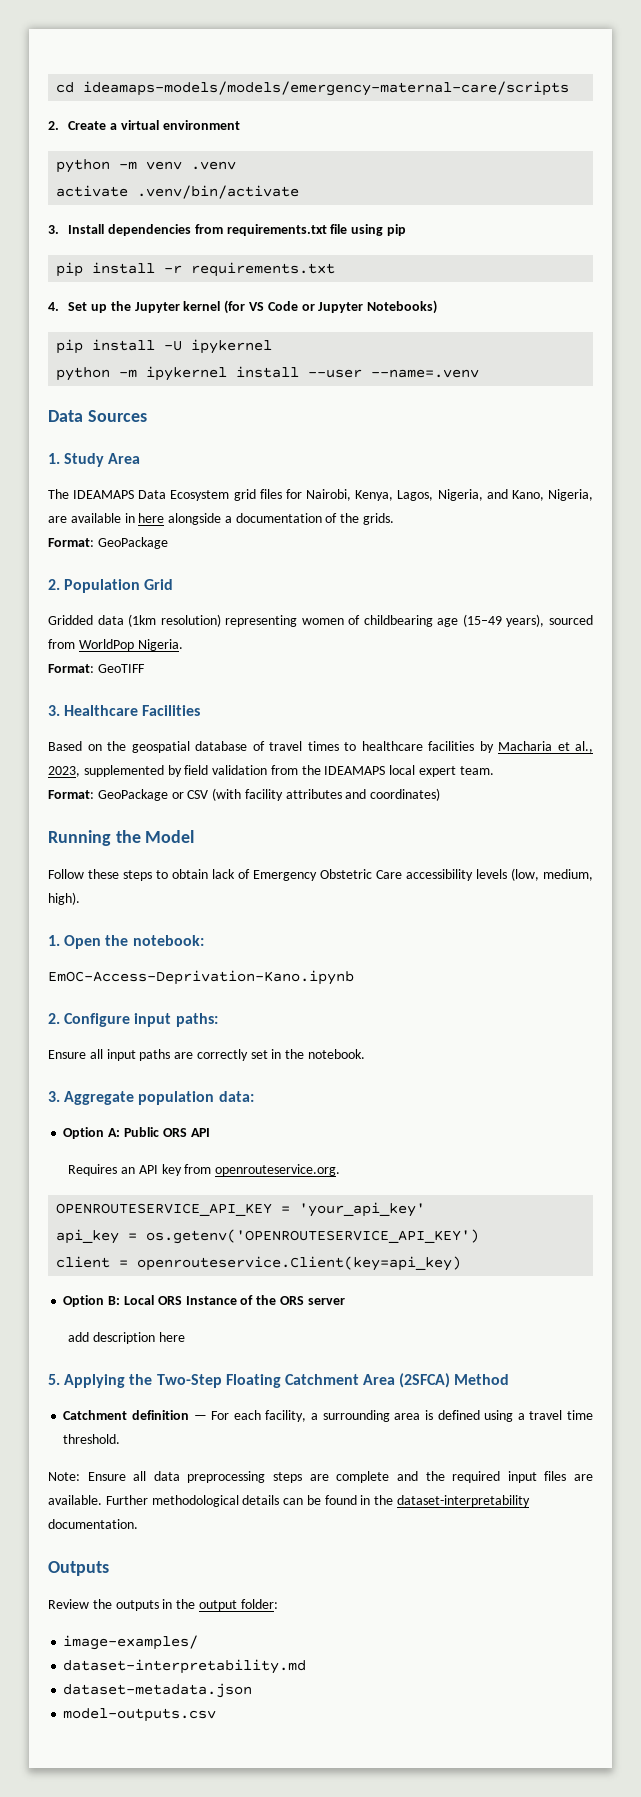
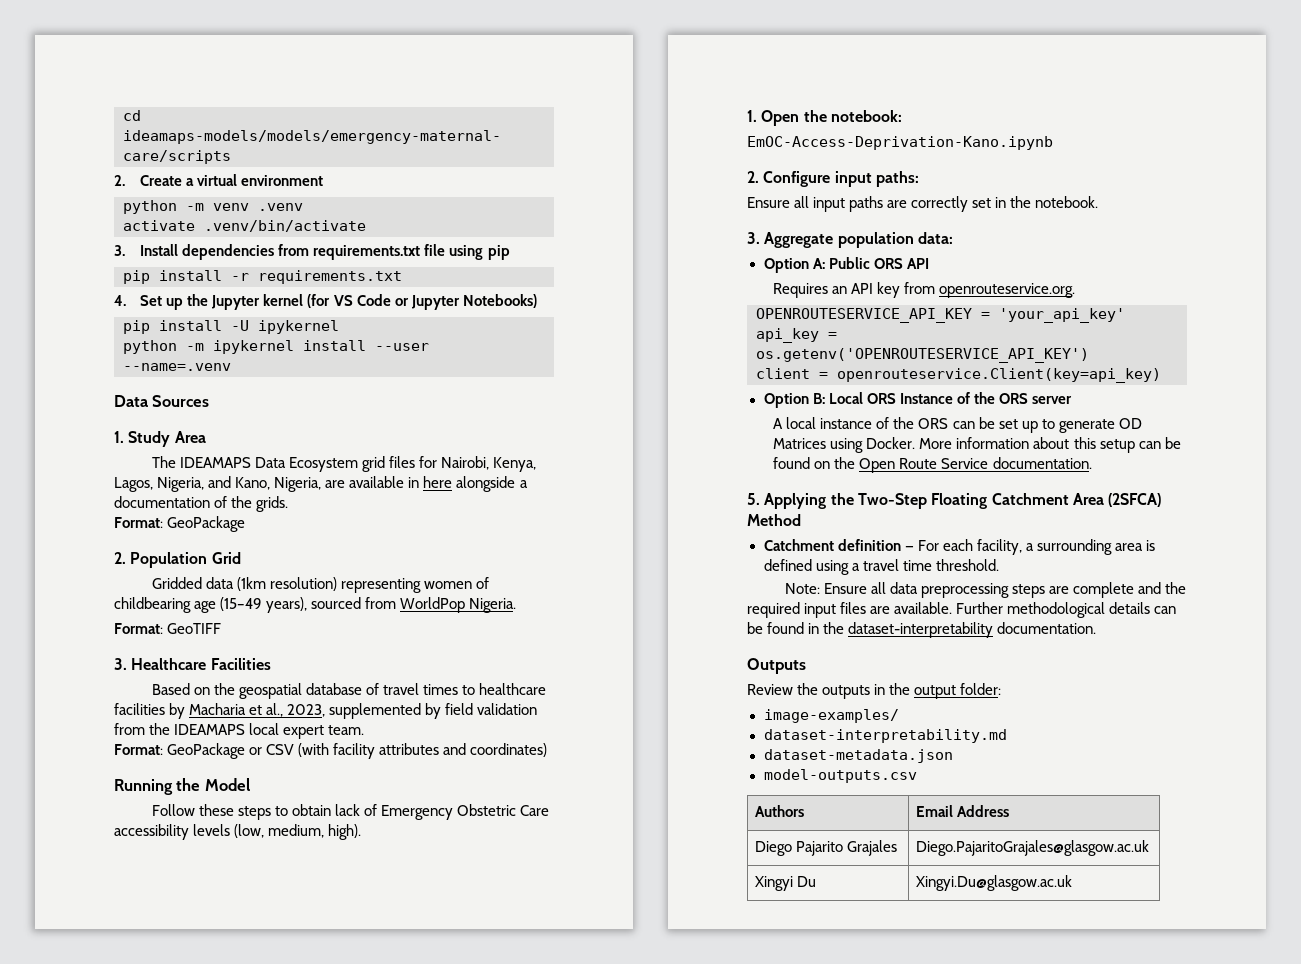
- add description here
+ A local instance of the ORS can be set up to generate OD Matrices using Docker. More information about this setup can be found on the Open Route Service documentation.
+ Authors | Email Address
+ Diego Pajarito Grajales | Diego.PajaritoGrajales@glasgow.ac.uk
+ Xingyi Du | Xingyi.Du@glasgow.ac.uk

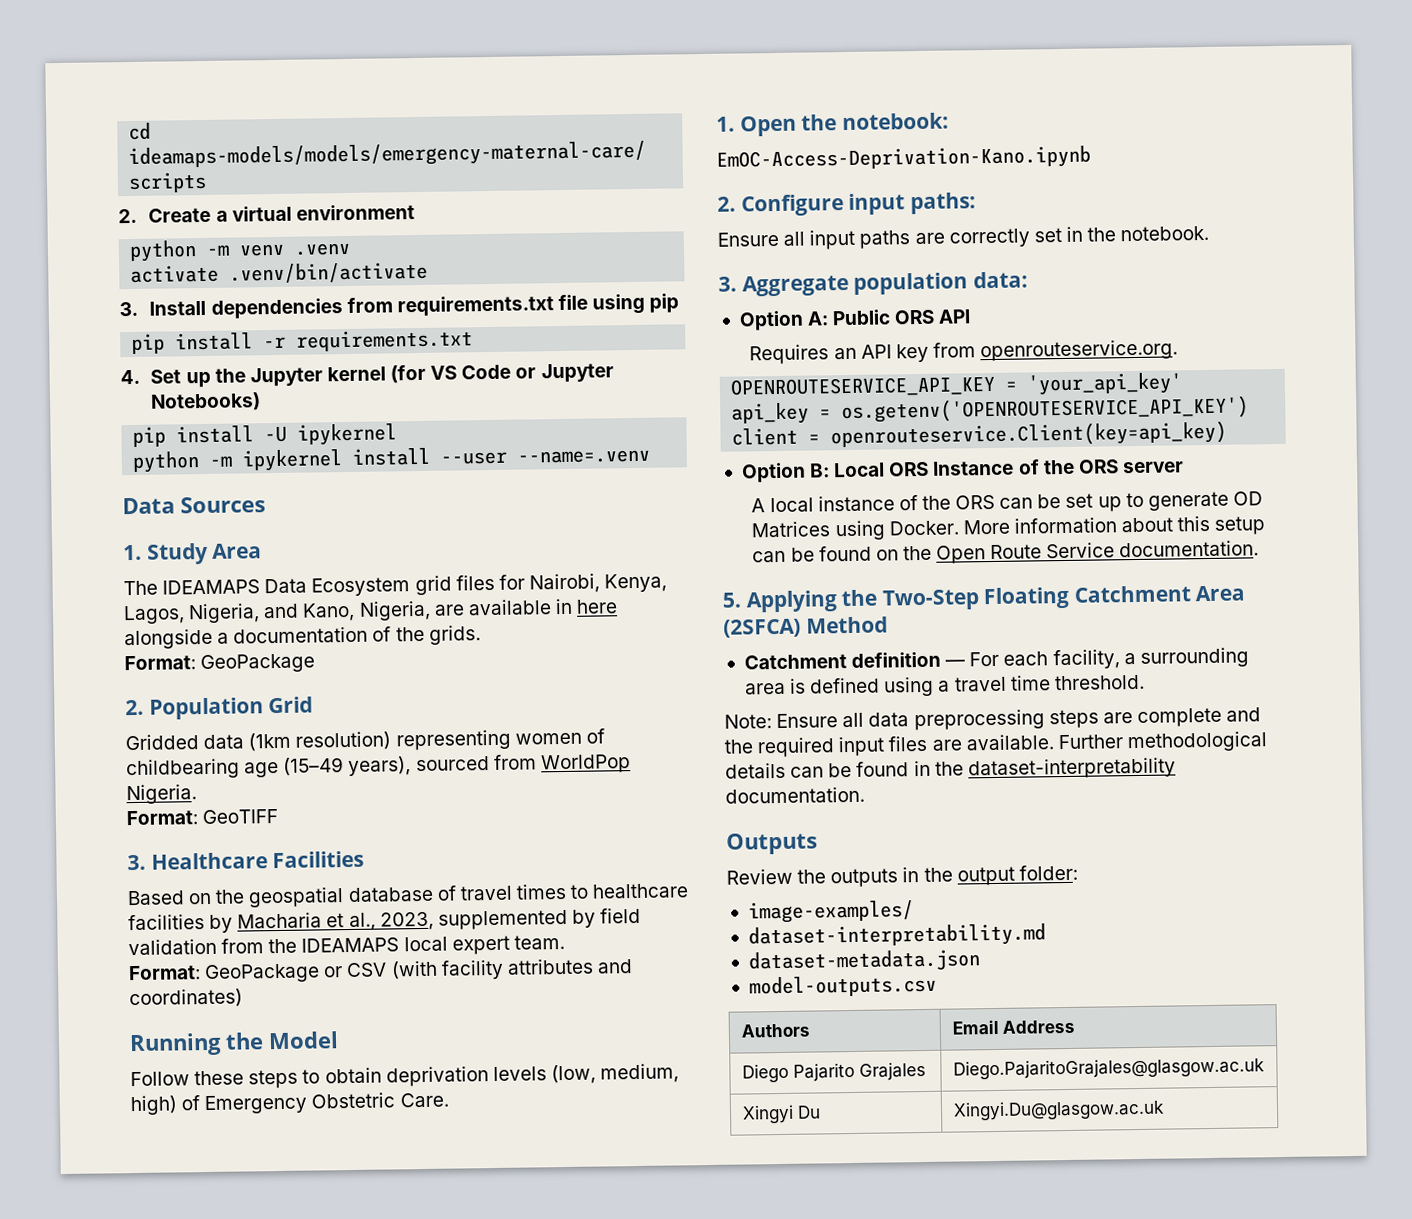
- Follow these steps to obtain lack of Emergency Obstetric Care accessibility levels (low, medium, high).
+ Follow these steps to obtain deprivation levels (low, medium, high) of Emergency Obstetric Care.

